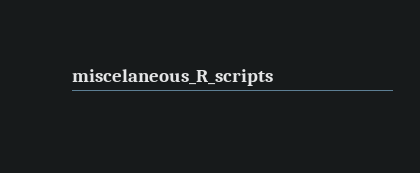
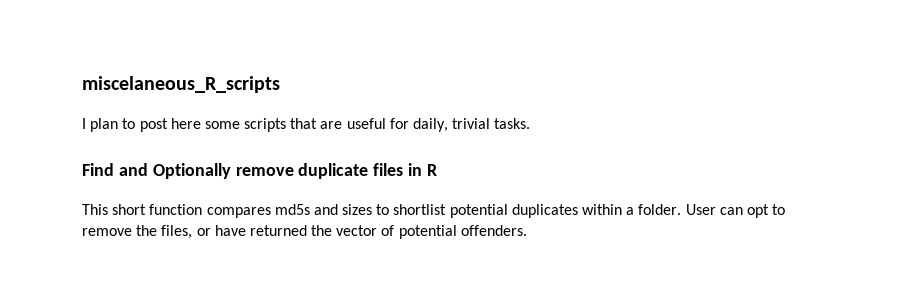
+ I plan to post here some scripts that are useful for daily, trivial tasks.
+ Find and Optionally remove duplicate files in R
+ This short function compares md5s and sizes to shortlist potential duplicates within a folder. User can opt to remove the files, or have returned the vector of potential offenders.

